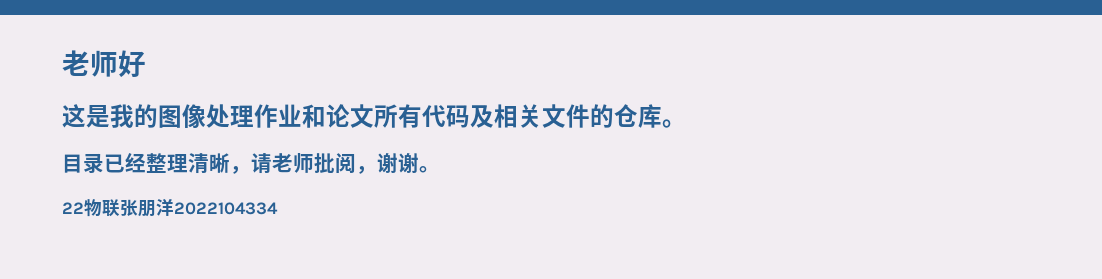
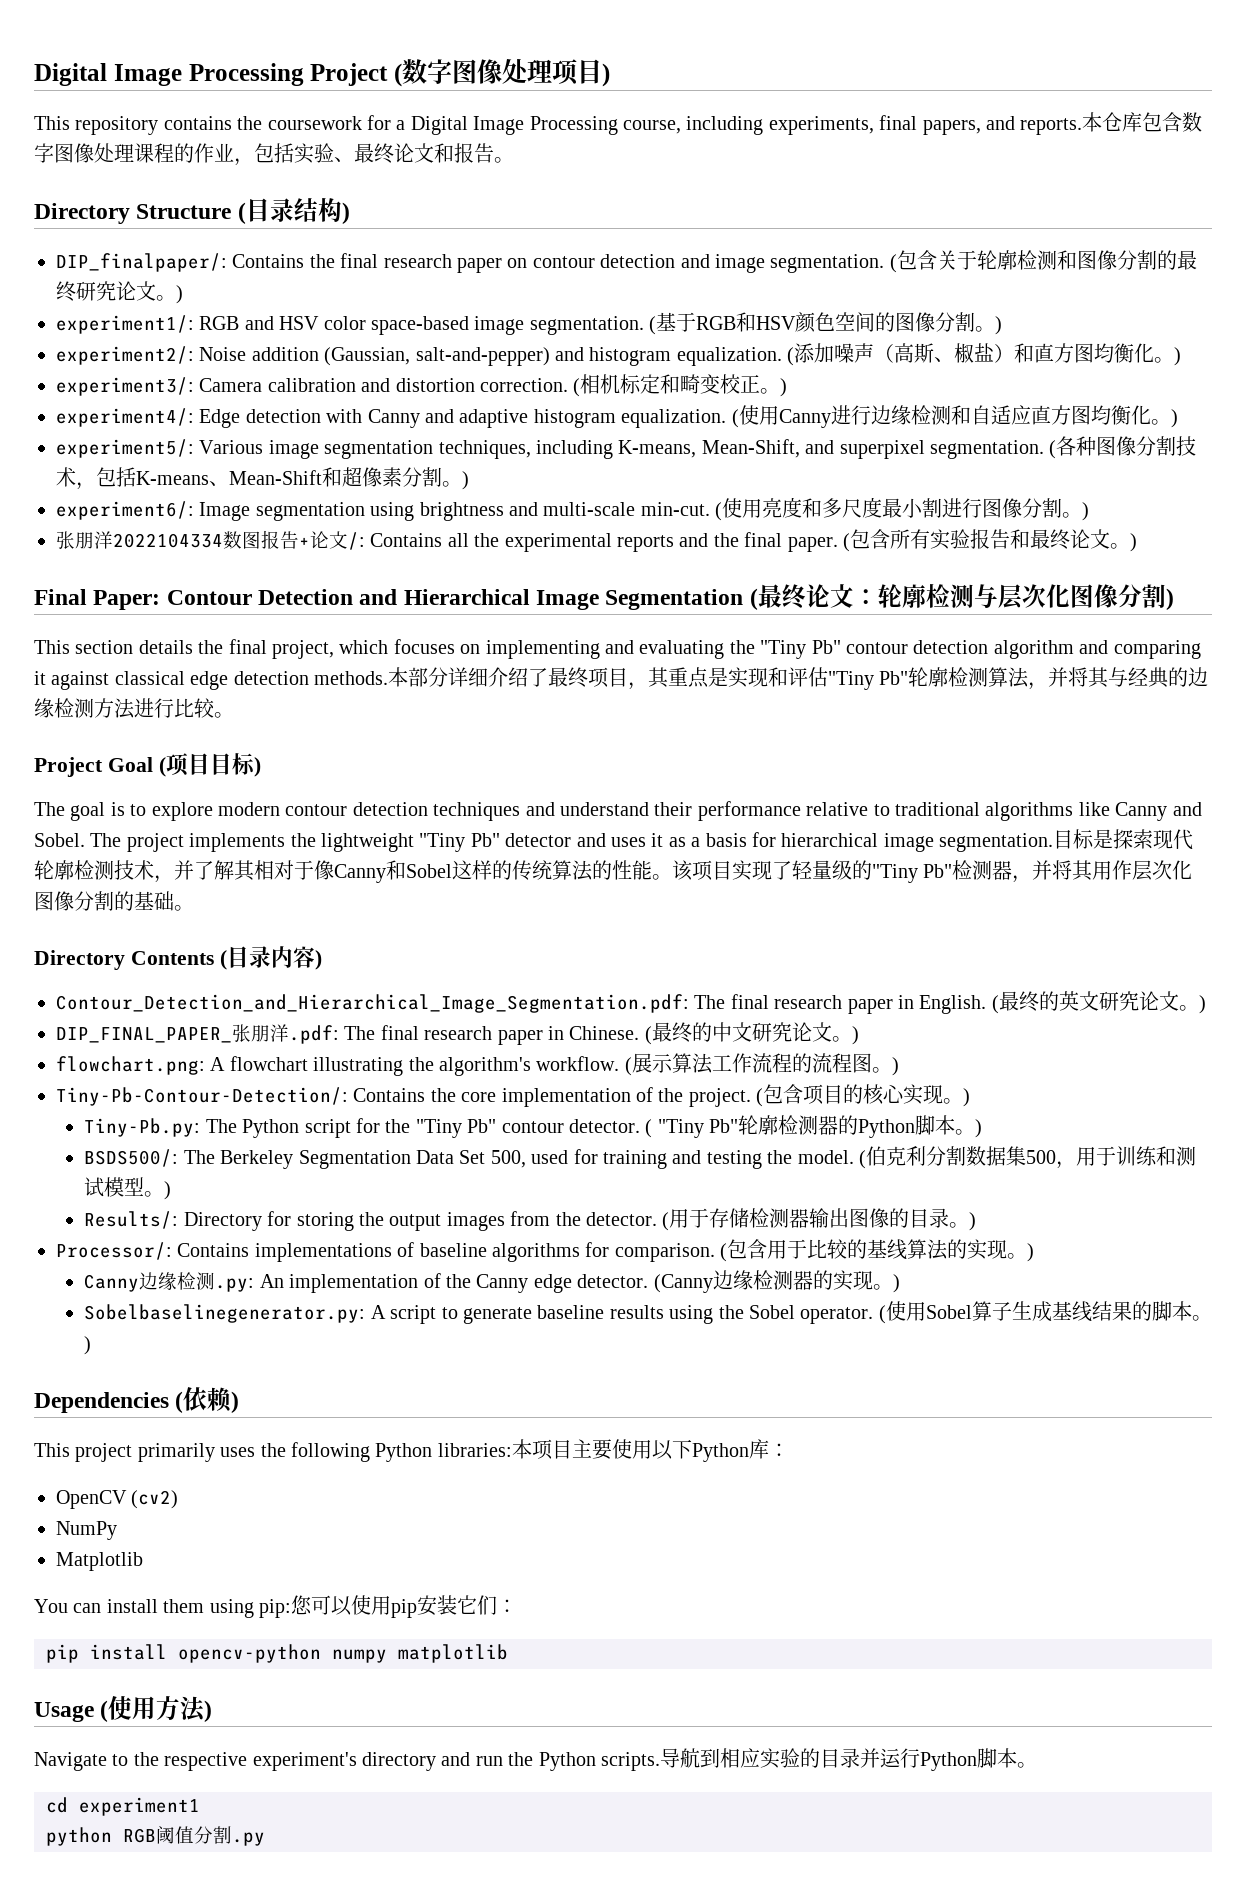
- 老师好
- 这是我的图像处理作业和论文所有代码及相关文件的仓库。
- 目录已经整理清晰，请老师批阅，谢谢。
- 22物联张朋洋2022104334
+ Digital Image Processing Project (数字图像处理项目)
+ This repository contains the coursework for a Digital Image Processing course, including experiments, final papers, and reports.本仓库包含数字图像处理课程的作业，包括实验、最终论文和报告。
+ Directory Structure (目录结构)
+ DIP_finalpaper/: Contains the final research paper on contour detection and image segmentation. (包含关于轮廓检测和图像分割的最终研究论文。)
+ experiment1/: RGB and HSV color space-based image segmentation. (基于RGB和HSV颜色空间的图像分割。)
+ experiment2/: Noise addition (Gaussian, salt-and-pepper) and histogram equalization. (添加噪声（高斯、椒盐）和直方图均衡化。)
+ experiment3/: Camera calibration and distortion correction. (相机标定和畸变校正。)
+ experiment4/: Edge detection with Canny and adaptive histogram equalization. (使用Canny进行边缘检测和自适应直方图均衡化。)
+ experiment5/: Various image segmentation techniques, including K-means, Mean-Shift, and superpixel segmentation. (各种图像分割技术，包括K-means、Mean-Shift和超像素分割。)
+ experiment6/: Image segmentation using brightness and multi-scale min-cut. (使用亮度和多尺度最小割进行图像分割。)
+ 张朋洋2022104334数图报告+论文/: Contains all the experimental reports and the final paper. (包含所有实验报告和最终论文。)
+ Final Paper: Contour Detection and Hierarchical Image Segmentation (最终论文：轮廓检测与层次化图像分割)
+ This section details the final project, which focuses on implementing and evaluating the "Tiny Pb" contour detection algorithm and comparing it against classical edge detection methods.本部分详细介绍了最终项目，其重点是实现和评估"Tiny Pb"轮廓检测算法，并将其与经典的边缘检测方法进行比较。
+ Project Goal (项目目标)
+ The goal is to explore modern contour detection techniques and understand their performance relative to traditional algorithms like Canny and Sobel. The project implements the lightweight "Tiny Pb" detector and uses it as a basis for hierarchical image segmentation.目标是探索现代轮廓检测技术，并了解其相对于像Canny和Sobel这样的传统算法的性能。该项目实现了轻量级的"Tiny Pb"检测器，并将其用作层次化图像分割的基础。
+ Directory Contents (目录内容)
+ Contour_Detection_and_Hierarchical_Image_Segmentation.pdf: The final research paper in English. (最终的英文研究论文。)
+ DIP_FINAL_PAPER_张朋洋.pdf: The final research paper in Chinese. (最终的中文研究论文。)
+ flowchart.png: A flowchart illustrating the algorithm's workflow. (展示算法工作流程的流程图。)
+ Tiny-Pb-Contour-Detection/: Contains the core implementation of the project. (包含项目的核心实现。)
+ Tiny-Pb.py: The Python script for the "Tiny Pb" contour detector. ( "Tiny Pb"轮廓检测器的Python脚本。)
+ BSDS500/: The Berkeley Segmentation Data Set 500, used for training and testing the model. (伯克利分割数据集500，用于训练和测试模型。)
+ Results/: Directory for storing the output images from the detector. (用于存储检测器输出图像的目录。)
+ Processor/: Contains implementations of baseline algorithms for comparison. (包含用于比较的基线算法的实现。)
+ Canny边缘检测.py: An implementation of the Canny edge detector. (Canny边缘检测器的实现。)
+ Sobelbaselinegenerator.py: A script to generate baseline results using the Sobel operator. (使用Sobel算子生成基线结果的脚本。)
+ Dependencies (依赖)
+ This project primarily uses the following Python libraries:本项目主要使用以下Python库：
+ OpenCV (cv2)
+ NumPy
+ Matplotlib
+ You can install them using pip:您可以使用pip安装它们：
+ pip install opencv-python numpy matplotlib
+ Usage (使用方法)
+ Navigate to the respective experiment's directory and run the Python scripts.导航到相应实验的目录并运行Python脚本。
+ cd experiment1
+ python RGB阈值分割.py

